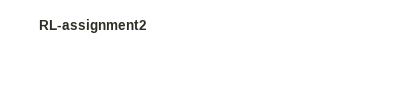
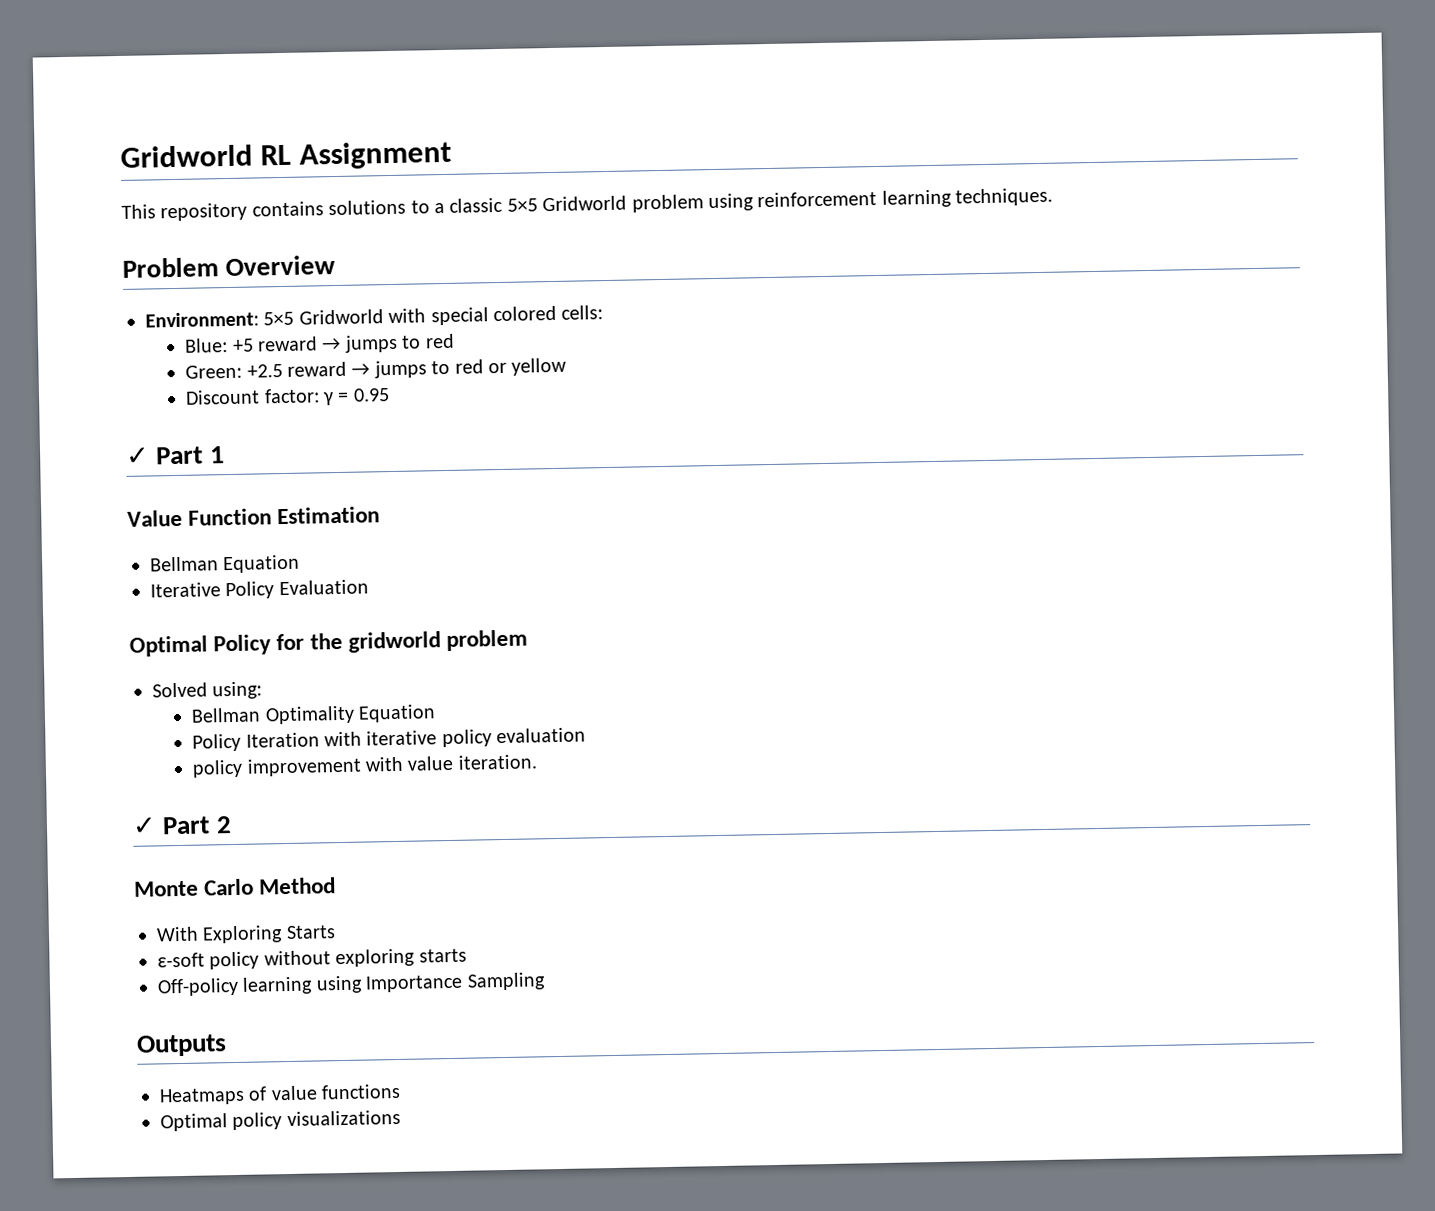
- RL-assignment2
+ Gridworld RL Assignment
+ This repository contains solutions to a classic 5×5 Gridworld problem using reinforcement learning techniques.
+ Problem Overview
+ Environment: 5×5 Gridworld with special colored cells:
+ Blue: +5 reward → jumps to red
+ Green: +2.5 reward → jumps to red or yellow
+ Discount factor: γ = 0.95
+ ✓ Part 1
+ Value Function Estimation
+ Bellman Equation
+ Iterative Policy Evaluation
+ Optimal Policy for the gridworld problem
+ Solved using:
+ Bellman Optimality Equation
+ Policy Iteration with iterative policy evaluation
+ policy improvement with value iteration.
+ ✓ Part 2
+ Monte Carlo Method
+ With Exploring Starts
+ ε-soft policy without exploring starts
+ Off-policy learning using Importance Sampling
+ Outputs
+ Heatmaps of value functions
+ Optimal policy visualizations

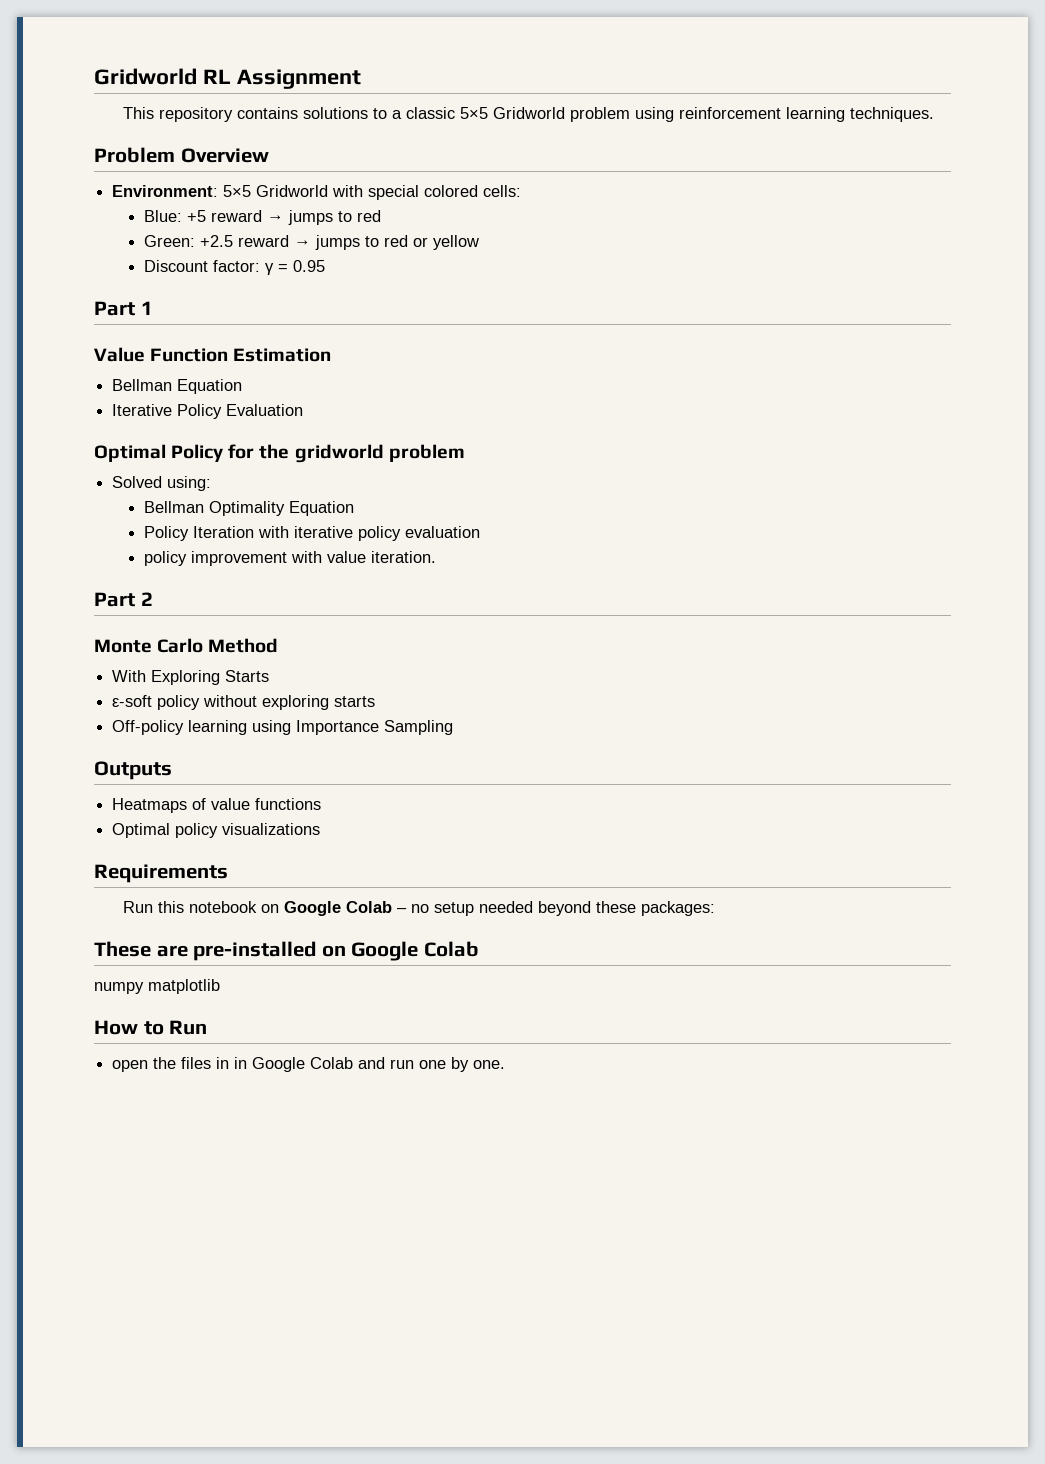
- ✓ Part 1
+ Part 1
- ✓ Part 2
+ Part 2
+ Requirements
+ Run this notebook on Google Colab – no setup needed beyond these packages:
+ These are pre-installed on Google Colab
+ numpy matplotlib
+ How to Run
+ open the files in in Google Colab and run one by one.

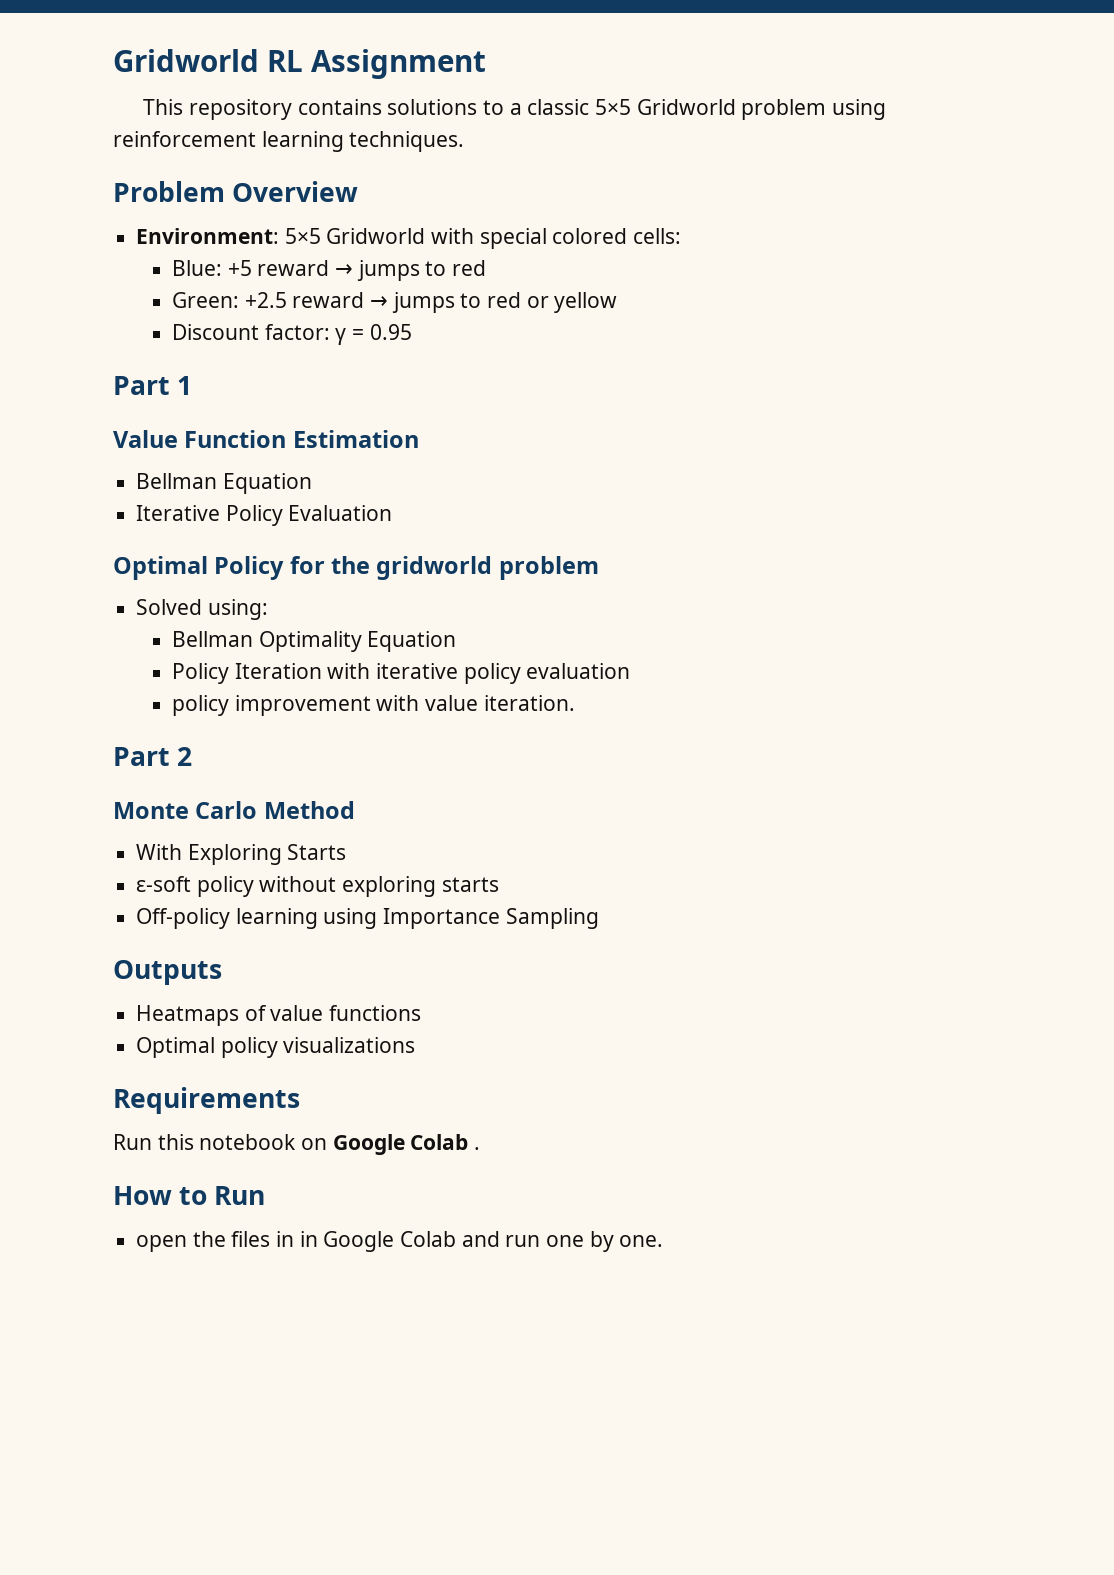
- Run this notebook on Google Colab – no setup needed beyond these packages:
- These are pre-installed on Google Colab
- numpy matplotlib
+ Run this notebook on Google Colab .

